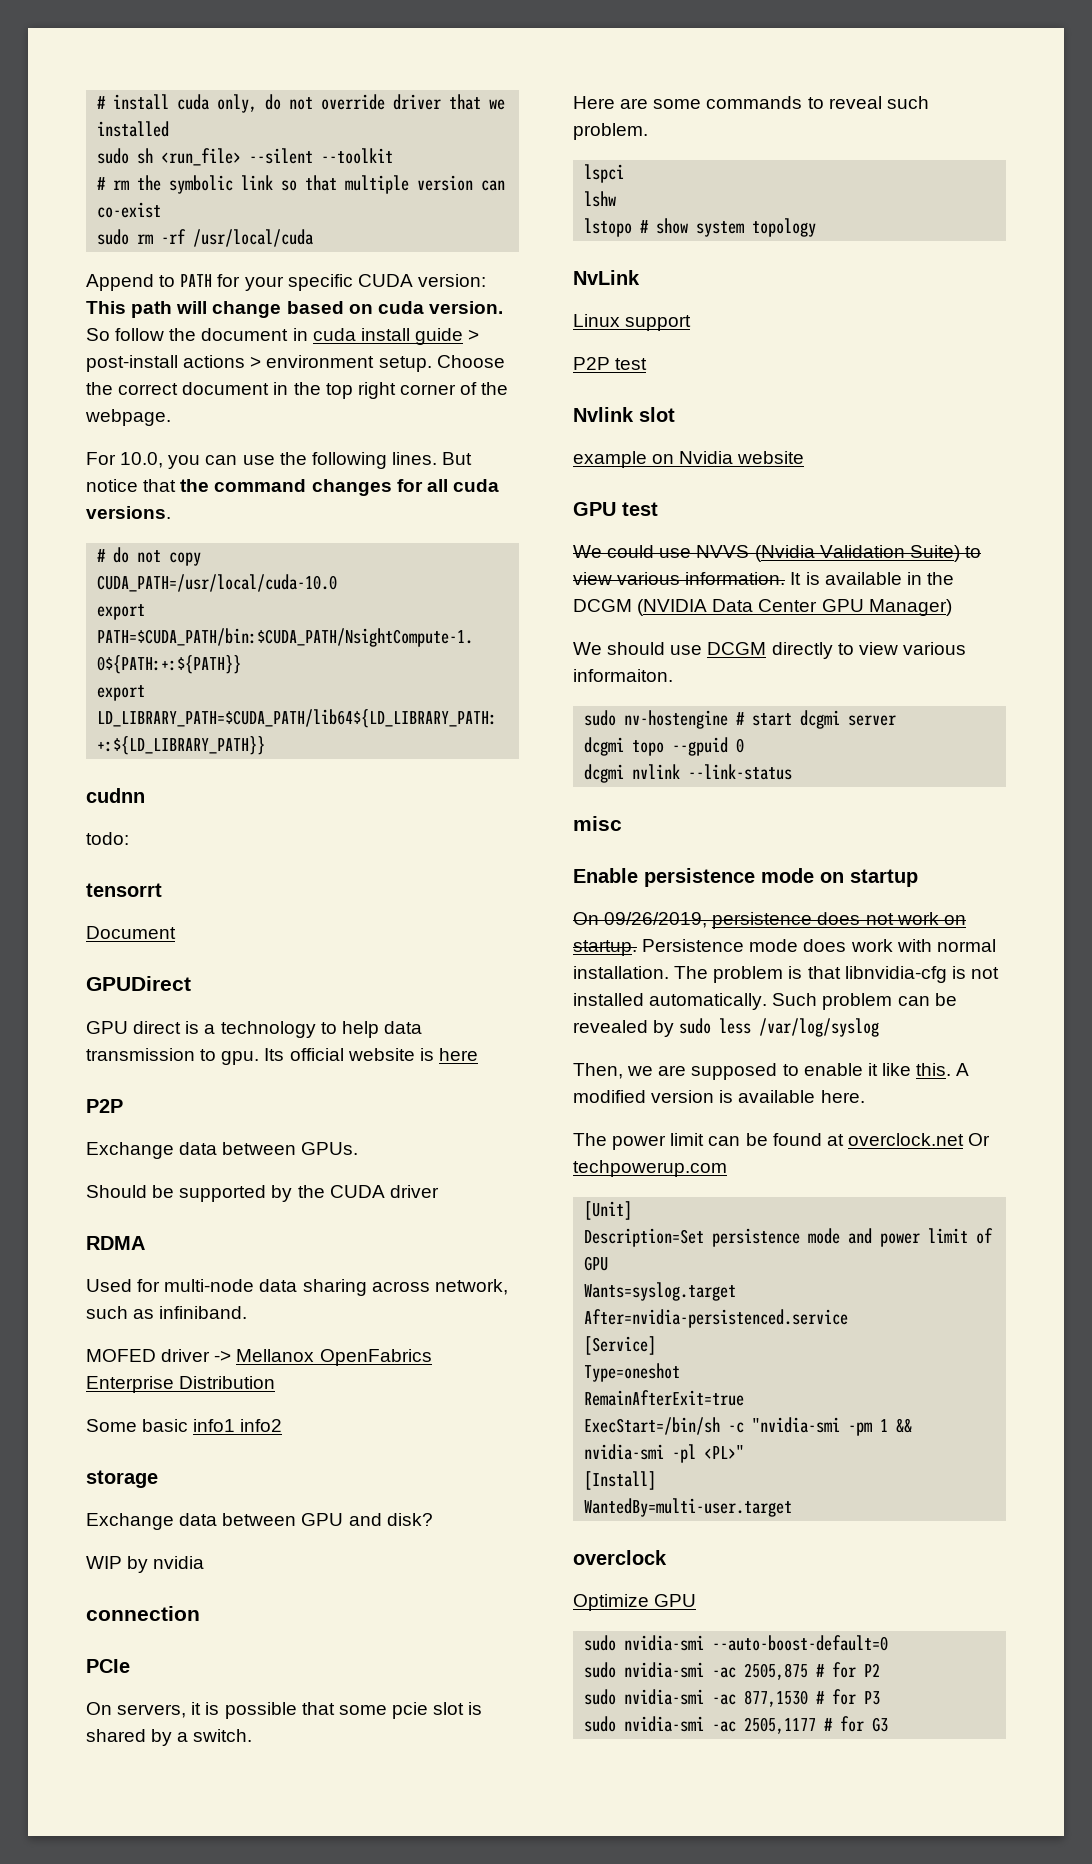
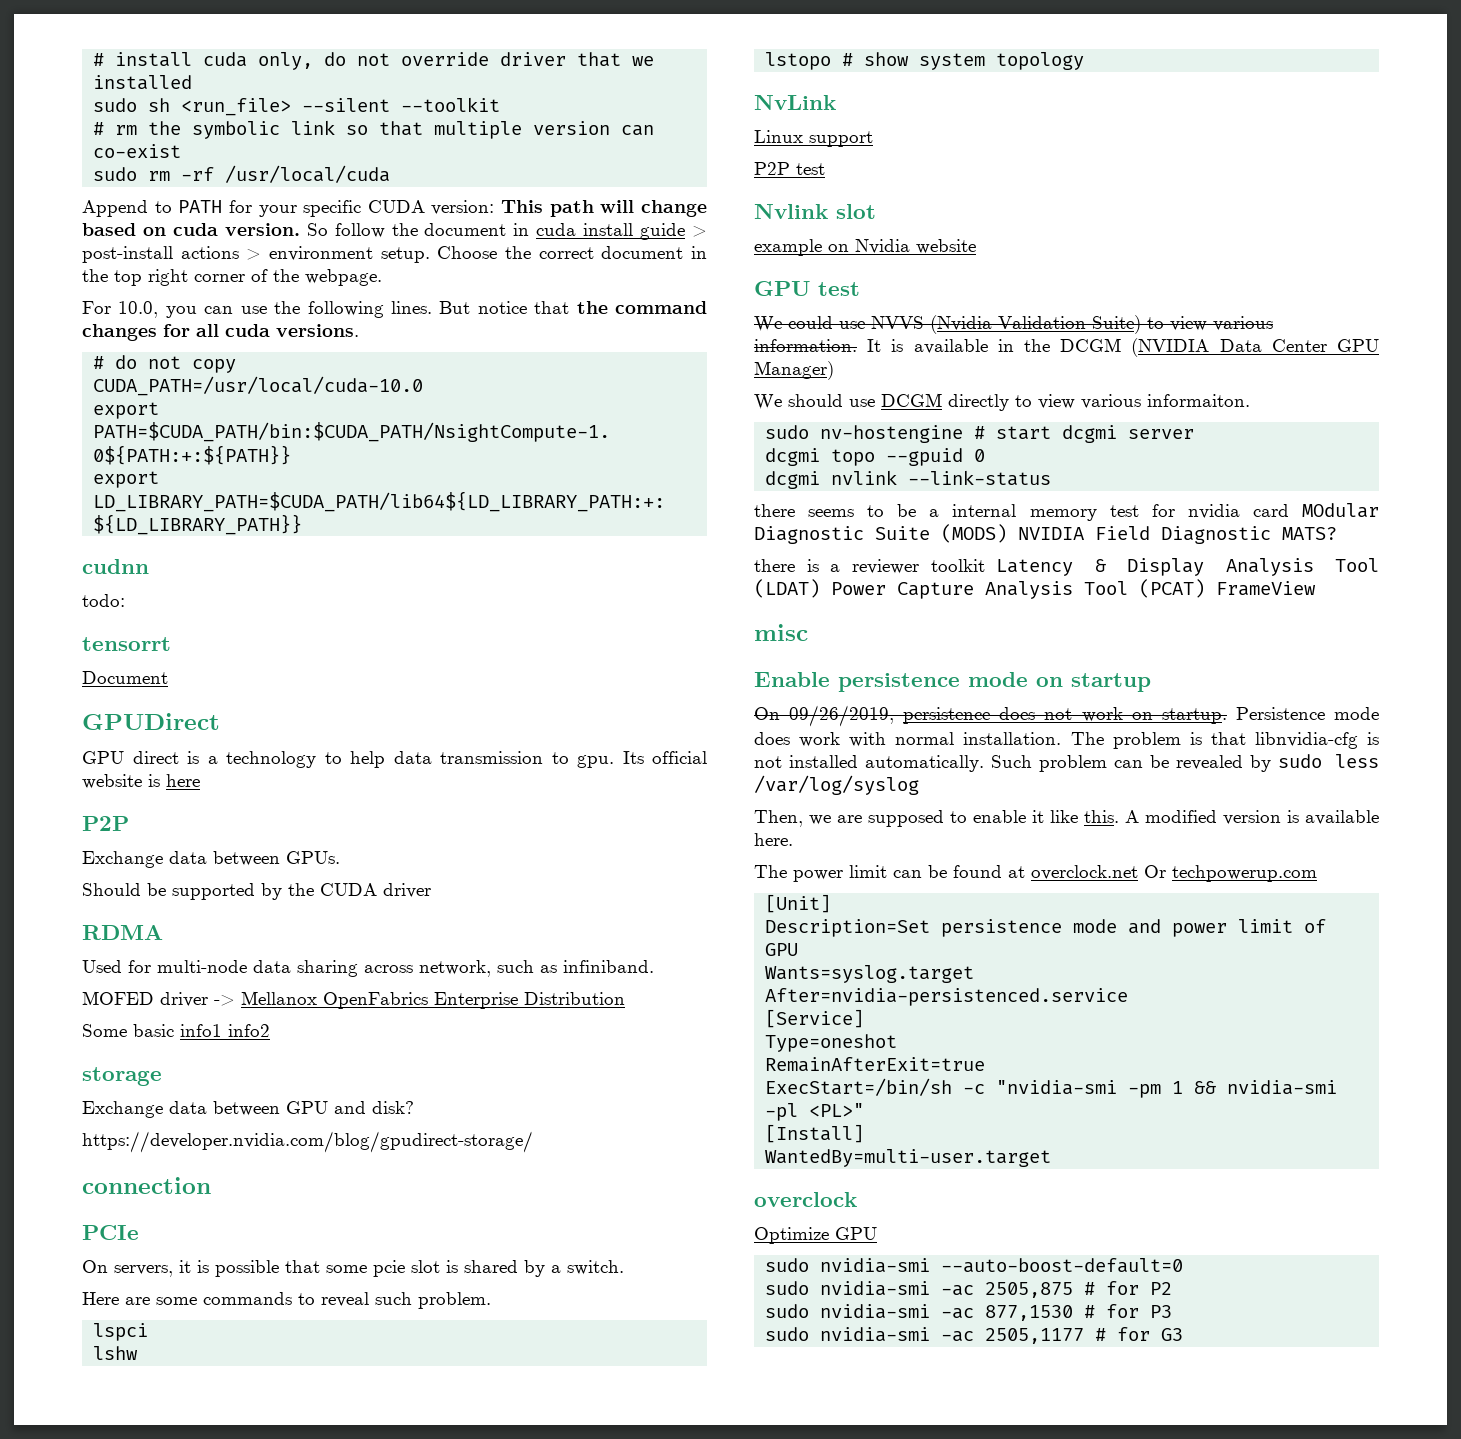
- WIP by nvidia
+ https://developer.nvidia.com/blog/gpudirect-storage/
+ there seems to be a internal memory test for nvidia card MOdular Diagnostic Suite (MODS) NVIDIA Field Diagnostic MATS?
+ there is a reviewer toolkit Latency & Display Analysis Tool (LDAT) Power Capture Analysis Tool (PCAT) FrameView

